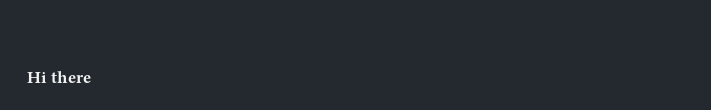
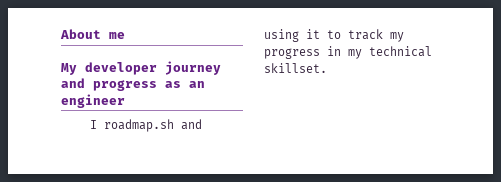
- Hi there
+ About me
+ My developer journey and progress as an engineer
+ I roadmap.sh and using it to track my progress in my technical skillset.

